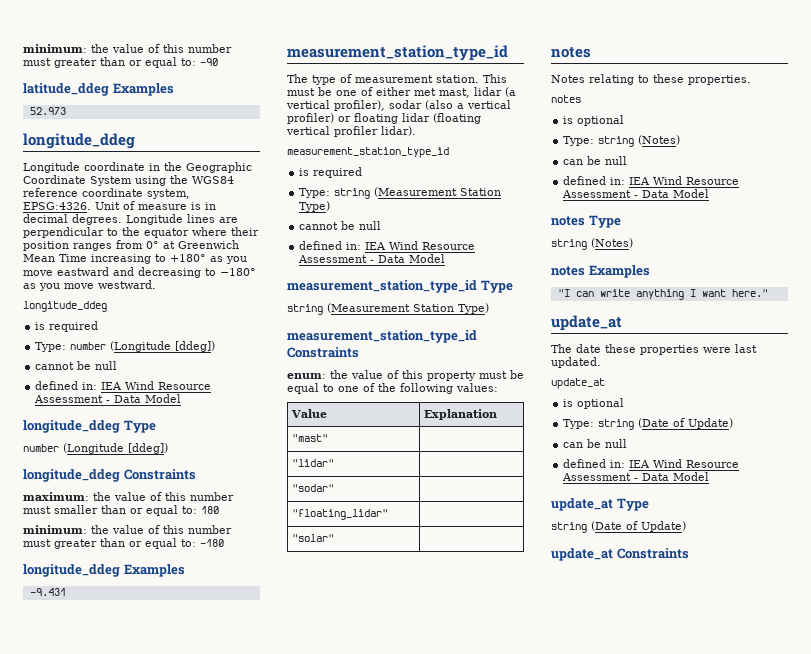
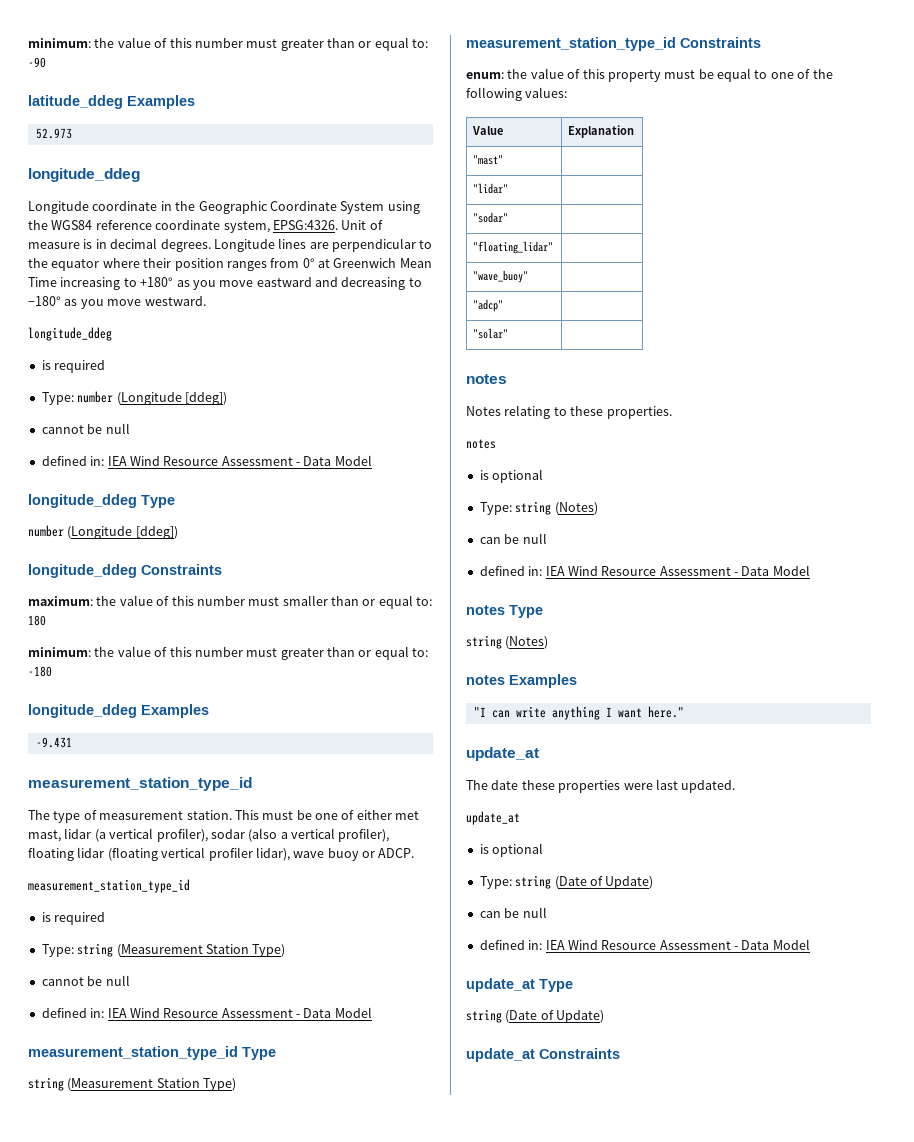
- This must be one of either met mast, lidar (a vertical profiler), sodar (also a vertical profiler) or floating lidar (floating vertical profiler lidar).
+ This must be one of either met mast, lidar (a vertical profiler), sodar (also a vertical profiler), floating lidar (floating vertical profiler lidar), wave buoy or ADCP.
+ "wave_buoy" |
+ "adcp" |

